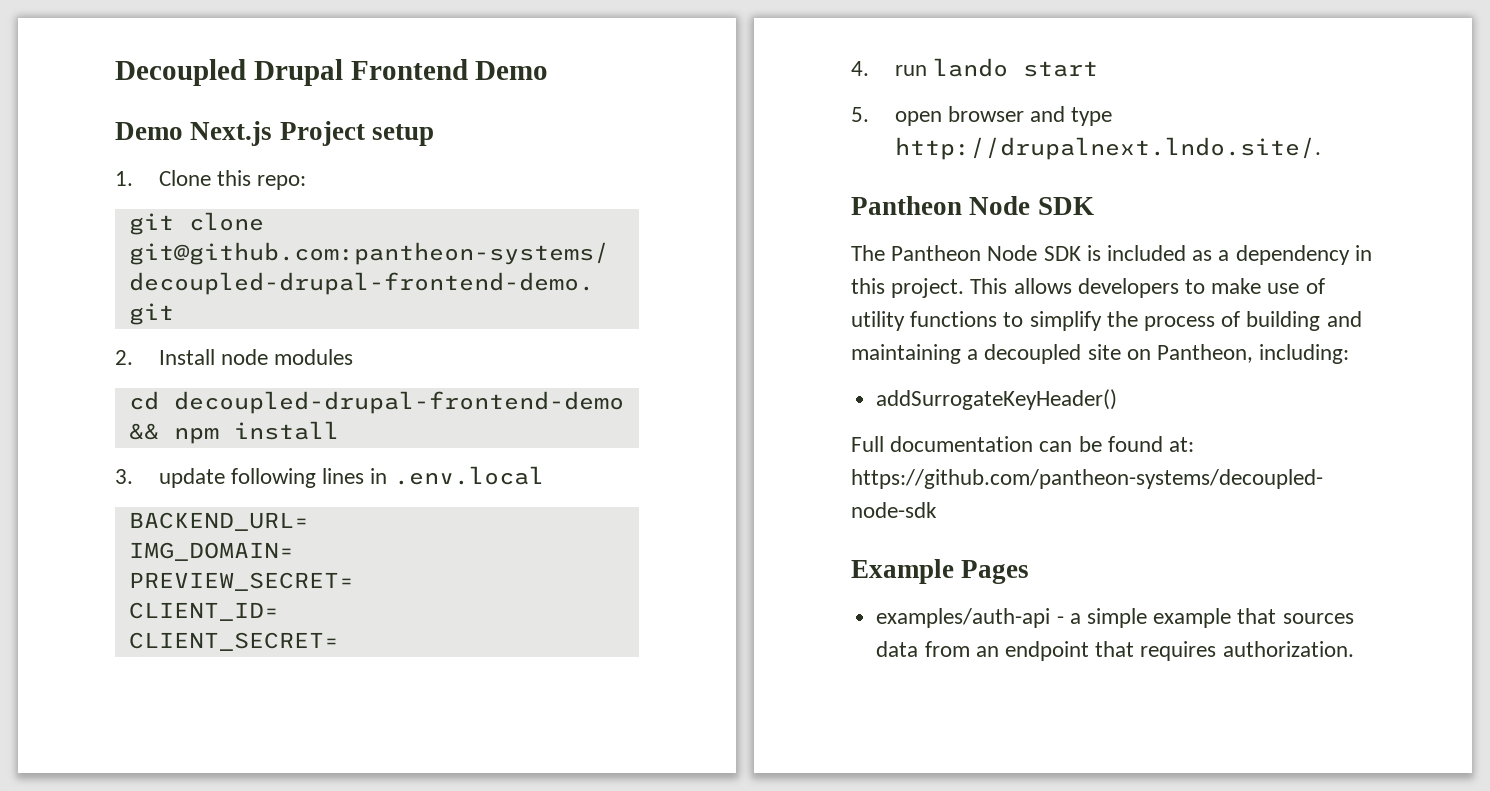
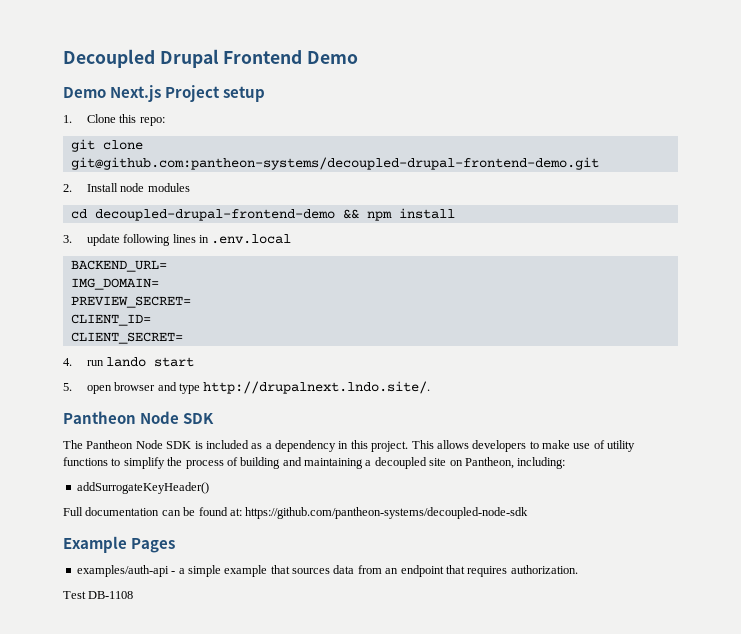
+ Test DB-1108

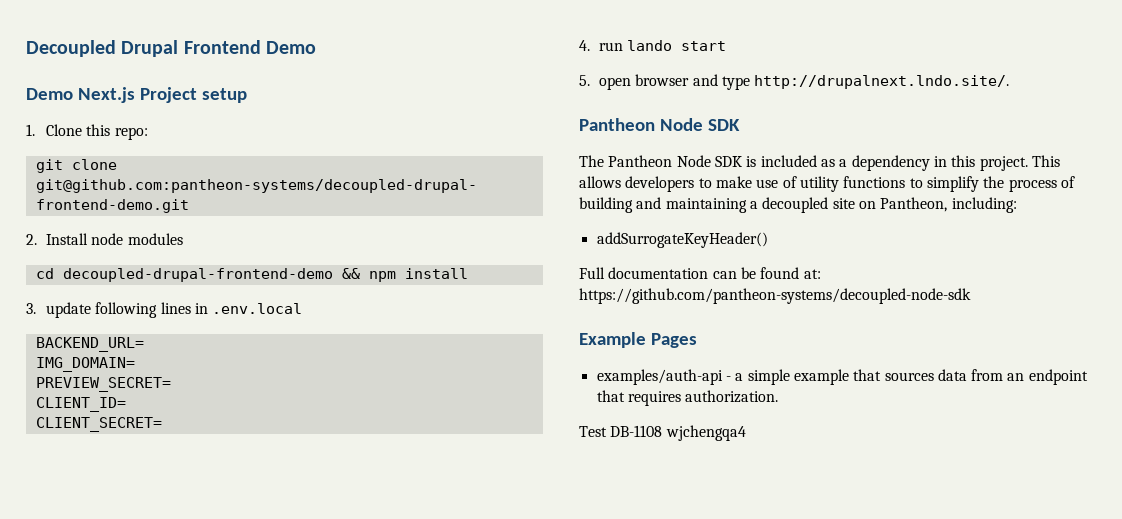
- Test DB-1108
+ Test DB-1108 wjchengqa4

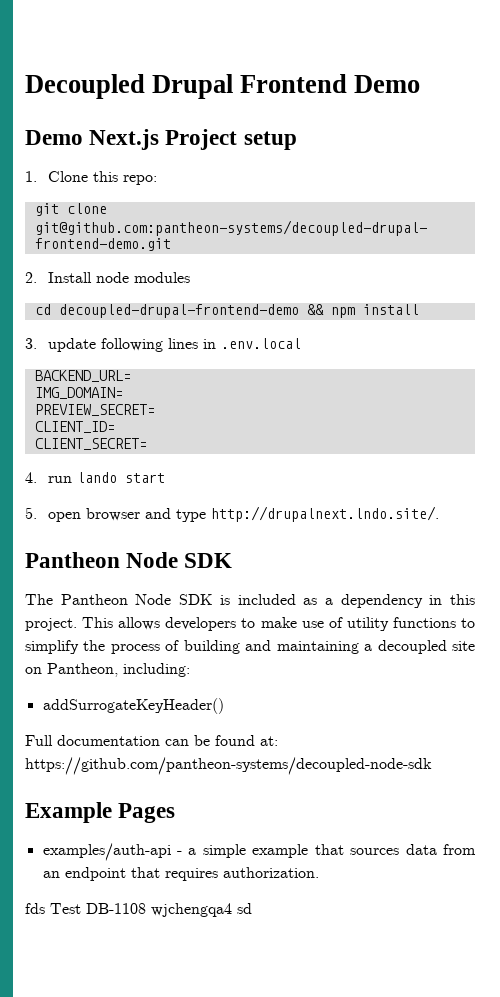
- Test DB-1108 wjchengqa4
+ fds Test DB-1108 wjchengqa4 sd

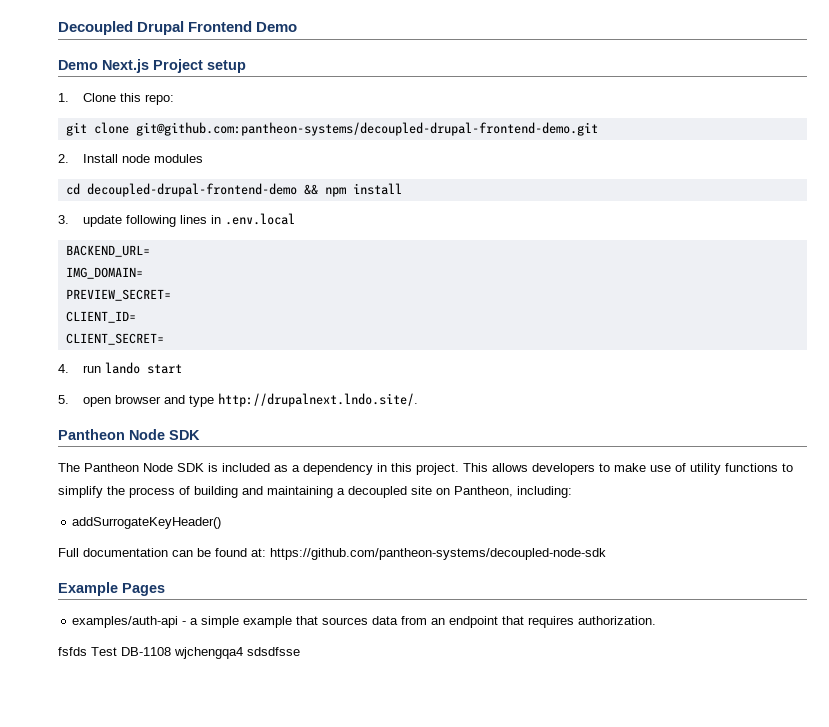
- fds Test DB-1108 wjchengqa4 sd
+ fsfds Test DB-1108 wjchengqa4 sdsdfsse

